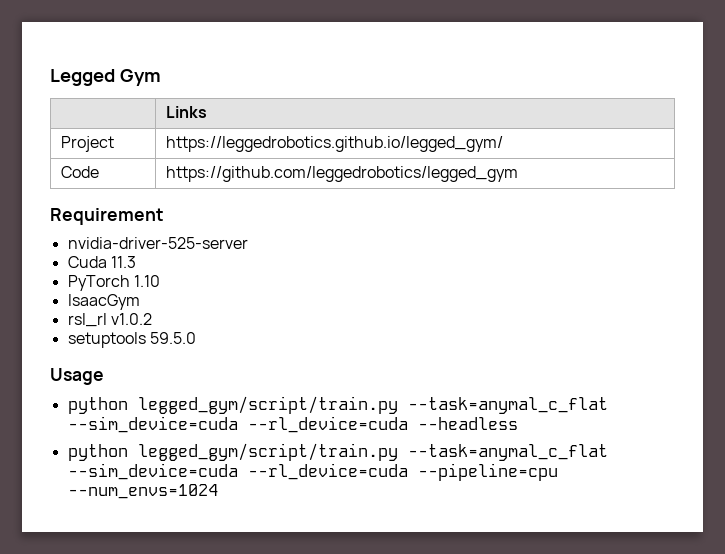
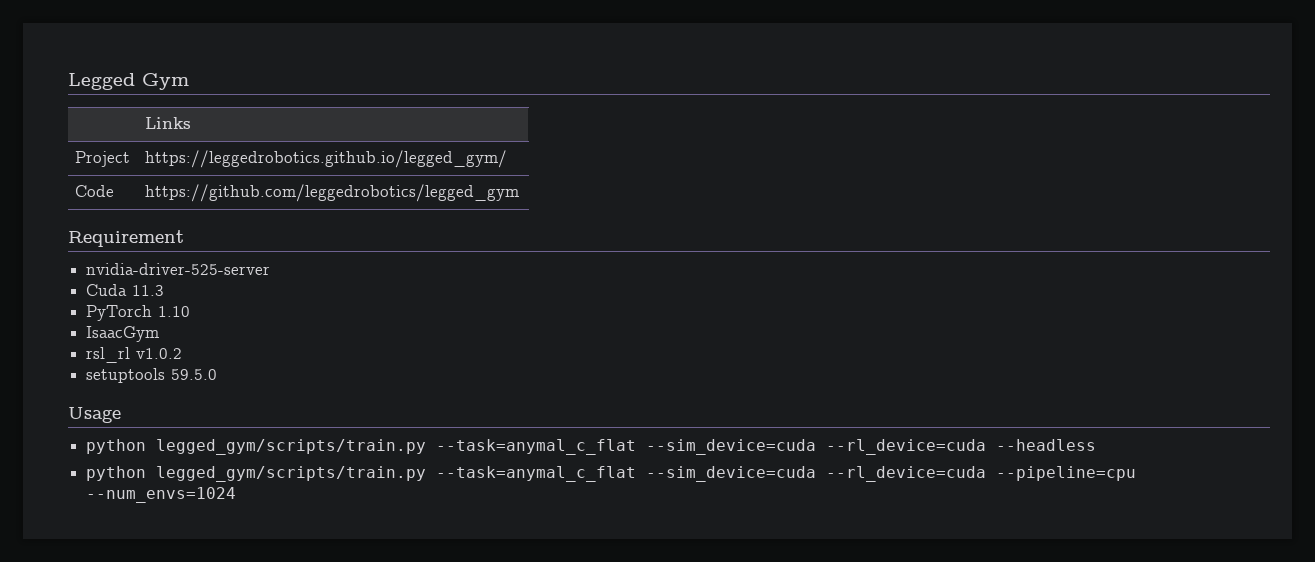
- python legged_gym/script/train.py --task=anymal_c_flat --sim_device=cuda --rl_device=cuda --headless
+ python legged_gym/scripts/train.py --task=anymal_c_flat --sim_device=cuda --rl_device=cuda --headless
- python legged_gym/script/train.py --task=anymal_c_flat --sim_device=cuda --rl_device=cuda --pipeline=cpu --num_envs=1024
+ python legged_gym/scripts/train.py --task=anymal_c_flat --sim_device=cuda --rl_device=cuda --pipeline=cpu --num_envs=1024

